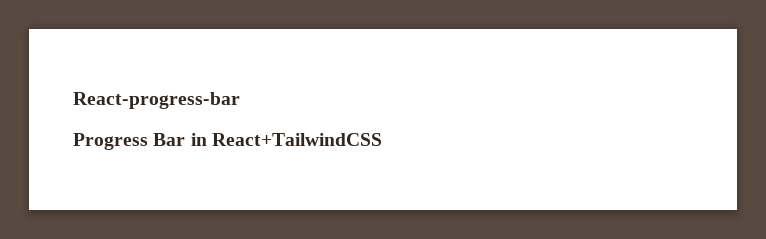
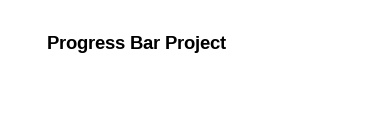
- React-progress-bar
- Progress Bar in React+TailwindCSS
+ Progress Bar Project

